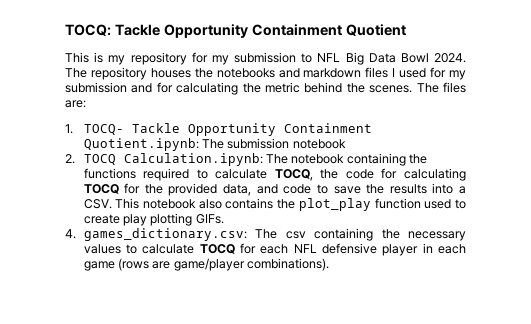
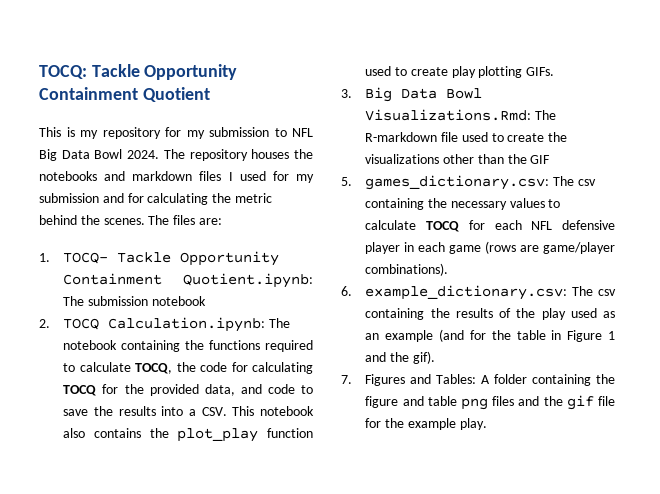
- 4. games_dictionary.csv: The csv containing the necessary values to calculate TOCQ for each NFL defensive player in each game (rows are game/player combinations).
+ 3. Big Data Bowl Visualizations.Rmd: The R-markdown file used to create the visualizations other than the GIF
+ 5. games_dictionary.csv: The csv containing the necessary values to calculate TOCQ for each NFL defensive player in each game (rows are game/player combinations).
+ 6. example_dictionary.csv: The csv containing the results of the play used as an example (and for the table in Figure 1 and the gif).
+ 7. Figures and Tables: A folder containing the figure and table png files and the gif file for the example play.

